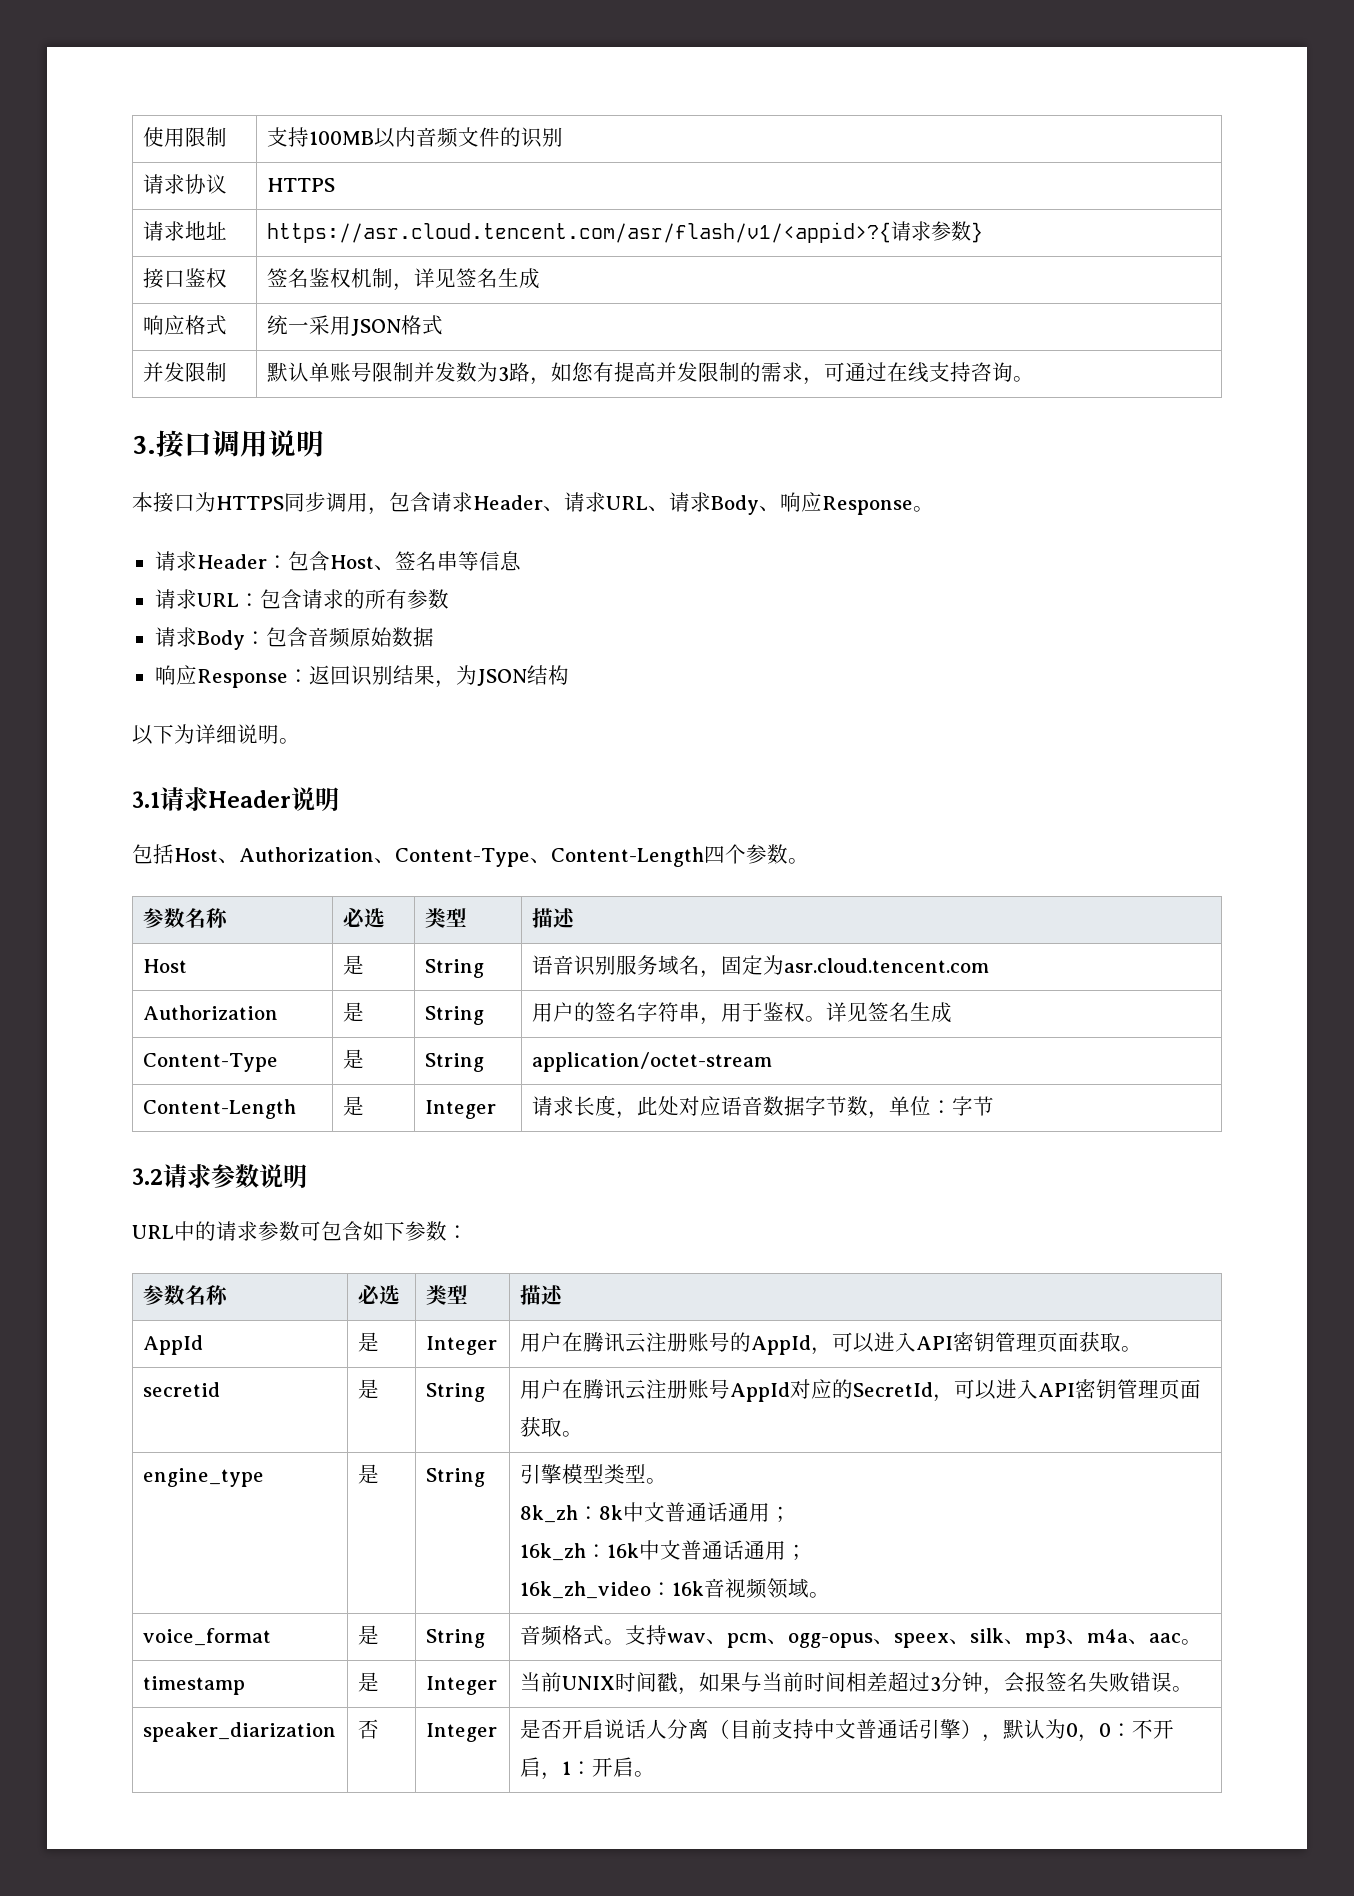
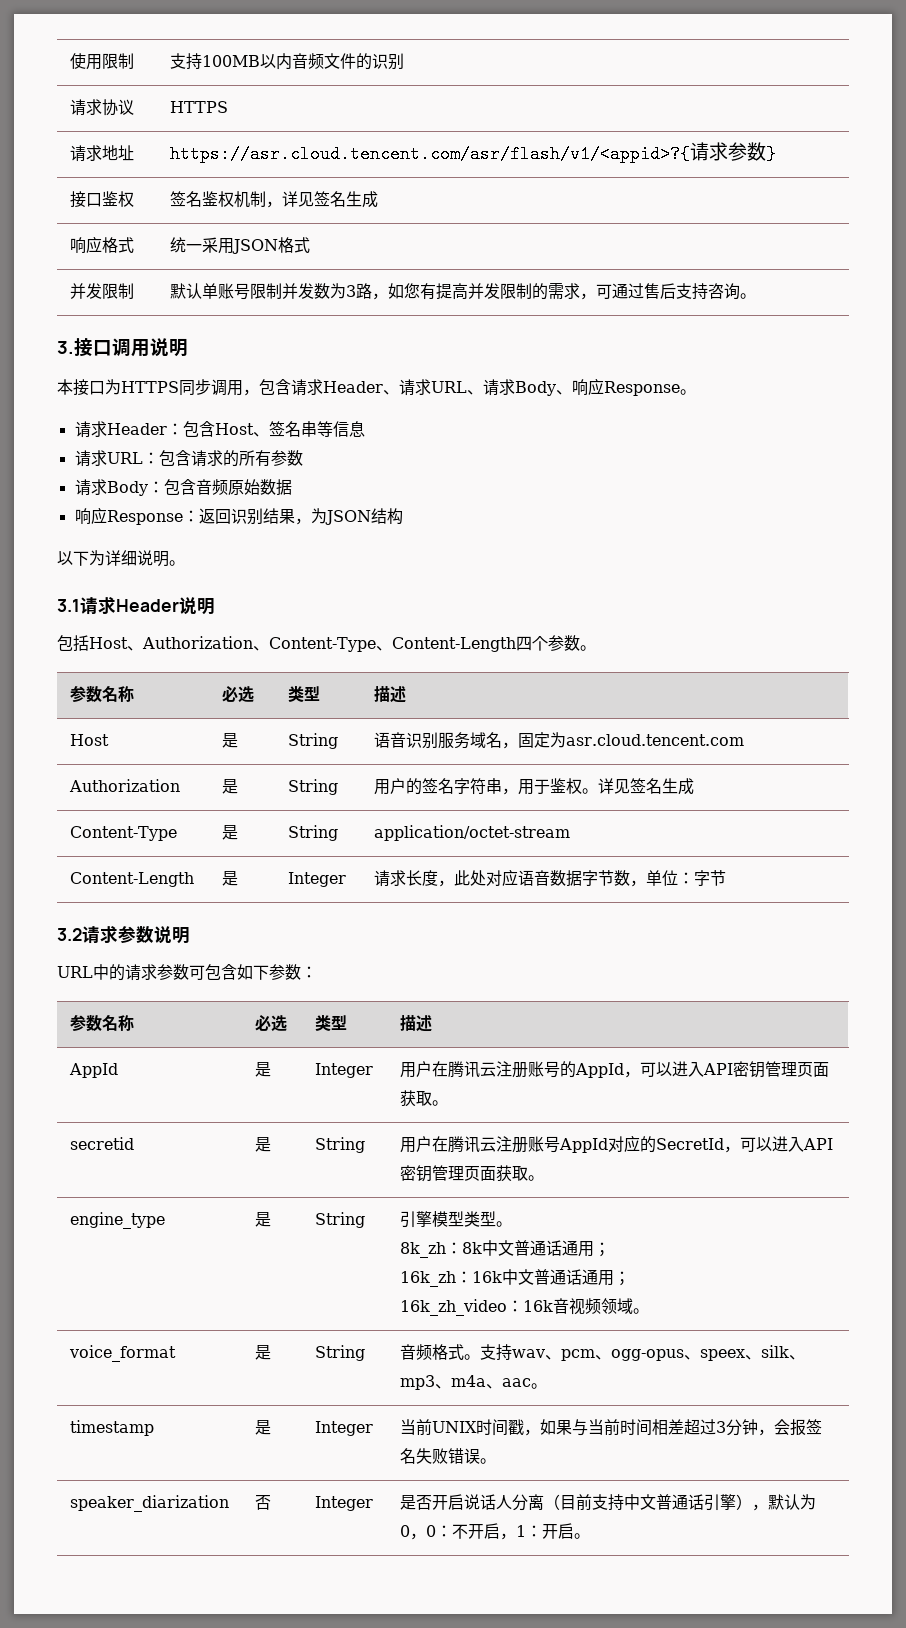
- 并发限制 | 默认单账号限制并发数为3路，如您有提高并发限制的需求，可通过在线支持咨询。
+ 并发限制 | 默认单账号限制并发数为3路，如您有提高并发限制的需求，可通过售后支持咨询。

